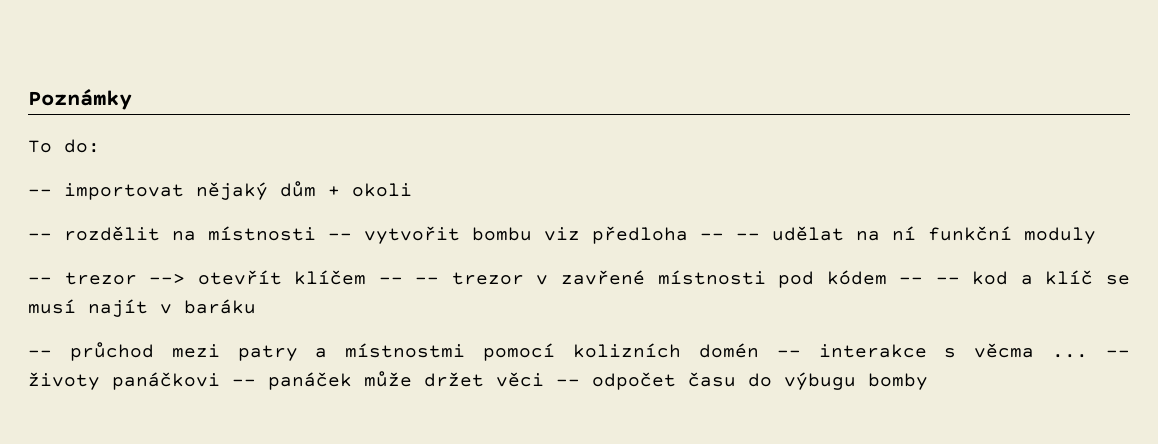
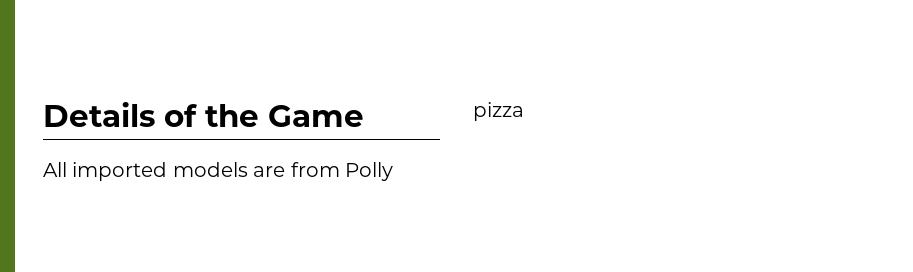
- Poznámky
- To do:
- -- importovat nějaký dům + okoli
- -- rozdělit na místnosti -- vytvořit bombu viz předloha -- -- udělat na ní funkční moduly
- -- trezor --> otevřít klíčem -- -- trezor v zavřené místnosti pod kódem -- -- kod a klíč se musí najít v baráku
- -- průchod mezi patry a místnostmi pomocí kolizních domén -- interakce s věcma ... -- životy panáčkovi -- panáček může držet věci -- odpočet času do výbugu bomby
+ Details of the Game
+ All imported models are from Polly pizza

